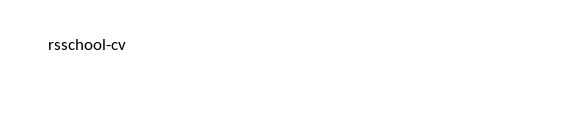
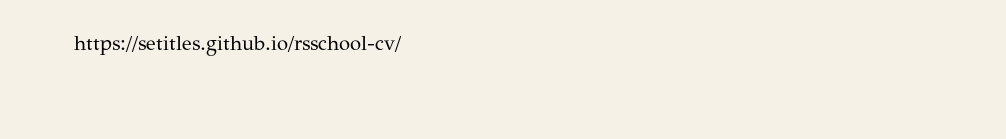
- rsschool-cv
+ https://setitles.github.io/rsschool-cv/

